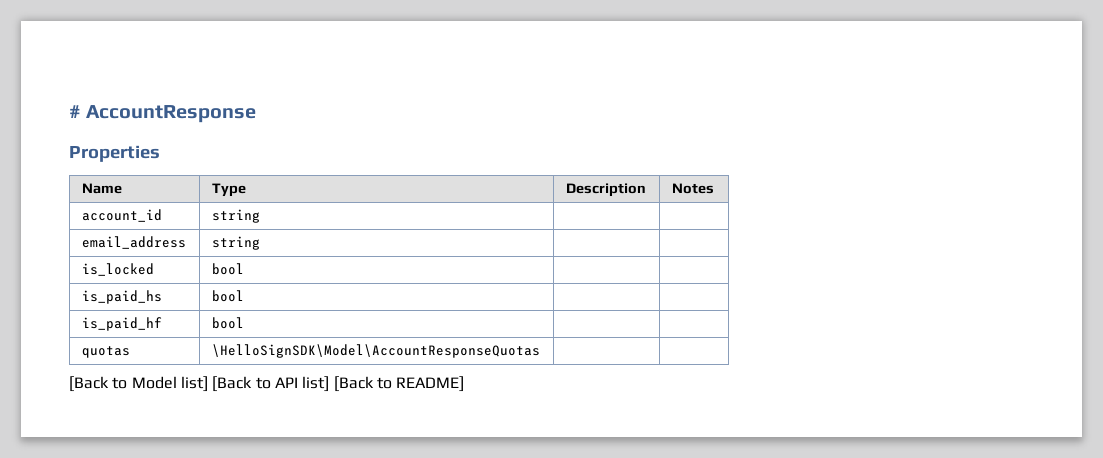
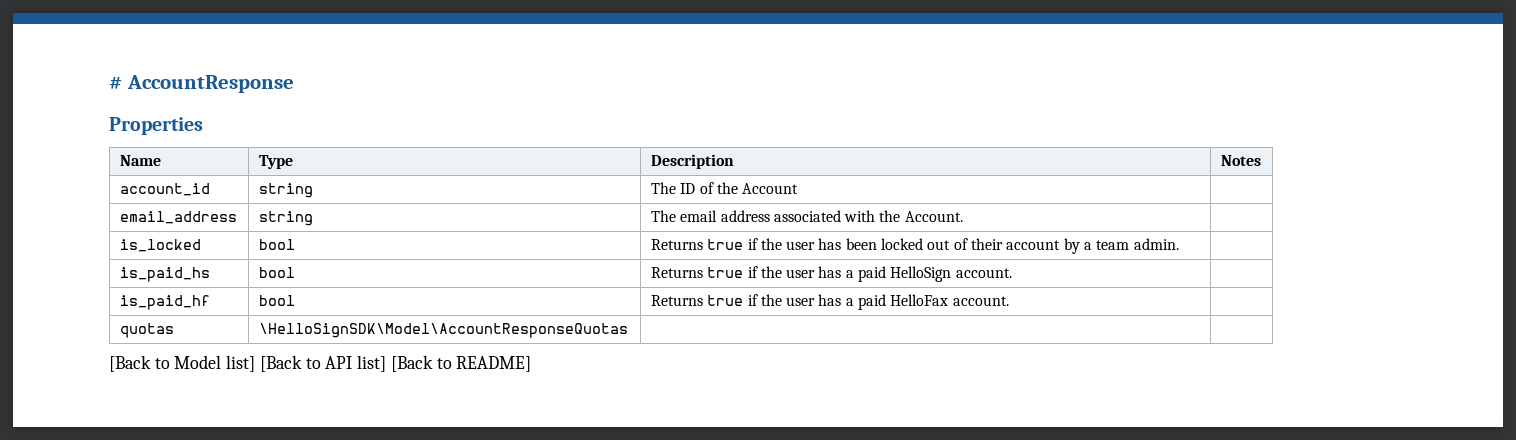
- account_id | string | |
- email_address | string | |
- is_locked | bool | |
- is_paid_hs | bool | |
- is_paid_hf | bool | |
+ account_id | string | The ID of the Account |
+ email_address | string | The email address associated with the Account. |
+ is_locked | bool | Returns true if the user has been locked out of their account by a team admin. |
+ is_paid_hs | bool | Returns true if the user has a paid HelloSign account. |
+ is_paid_hf | bool | Returns true if the user has a paid HelloFax account. |

